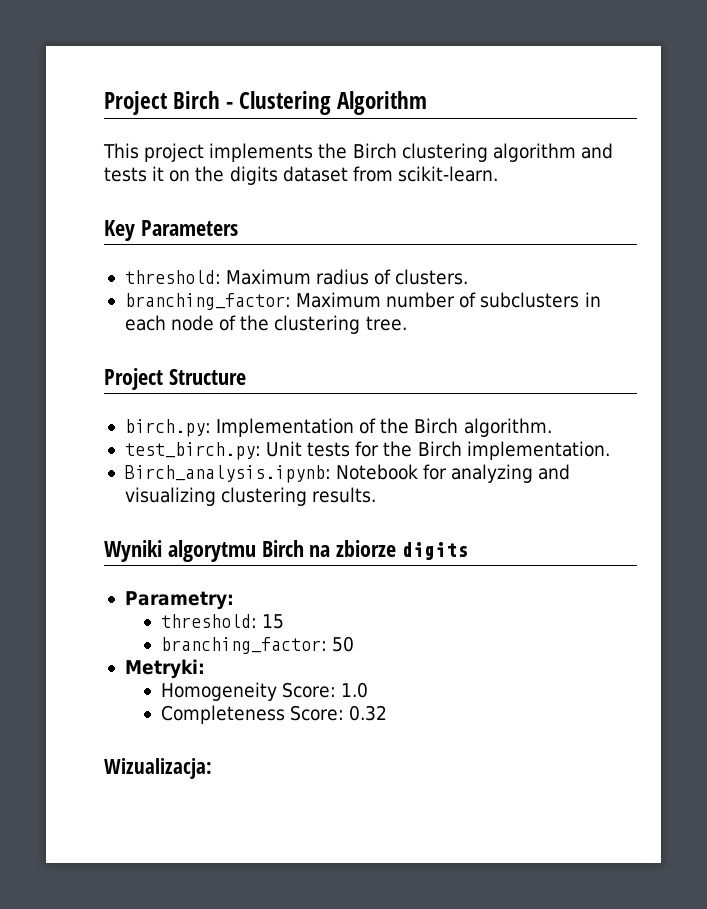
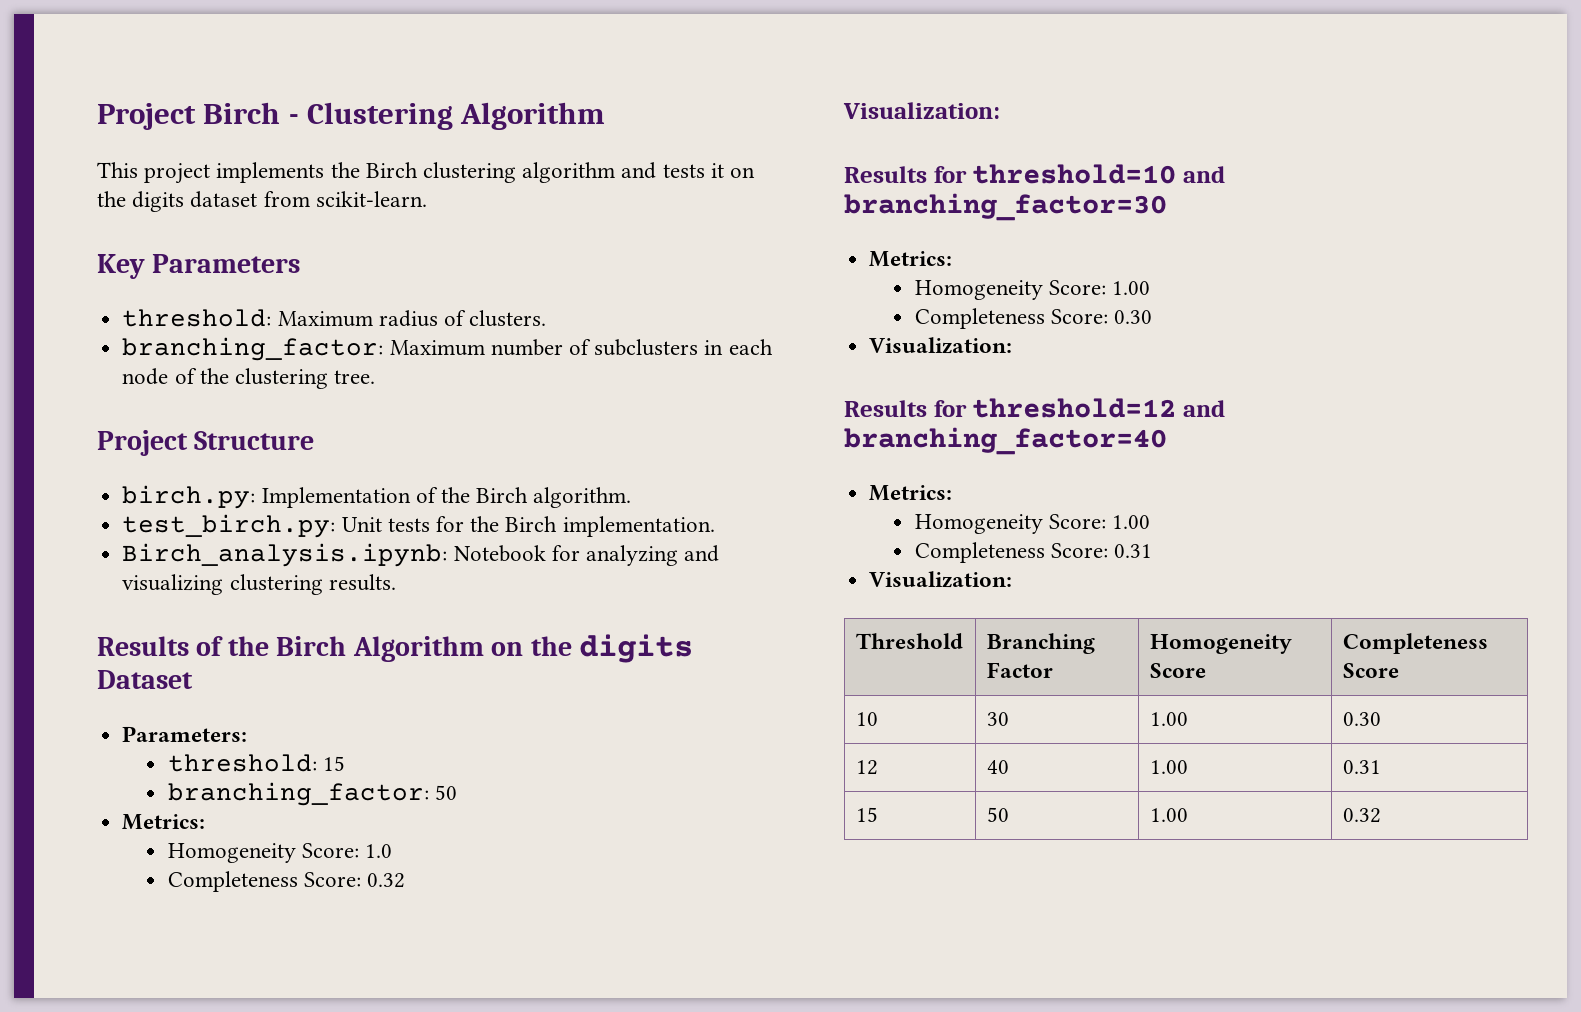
- Wyniki algorytmu Birch na zbiorze digits
- Parametry:
+ Results of the Birch Algorithm on the digits Dataset
+ Parameters:
  branching_factor: 50
- Metryki:
+ Metrics:
  Completeness Score: 0.32
- Wizualizacja:
+ Visualization:
+ Results for threshold=10 and branching_factor=30
+ Metrics:
+ Homogeneity Score: 1.00
+ Completeness Score: 0.30
+ Visualization:
+ Results for threshold=12 and branching_factor=40
+ Metrics:
+ Homogeneity Score: 1.00
+ Completeness Score: 0.31
+ Visualization:
+ Threshold | Branching Factor | Homogeneity Score | Completeness Score
+ 10 | 30 | 1.00 | 0.30
+ 12 | 40 | 1.00 | 0.31
+ 15 | 50 | 1.00 | 0.32

